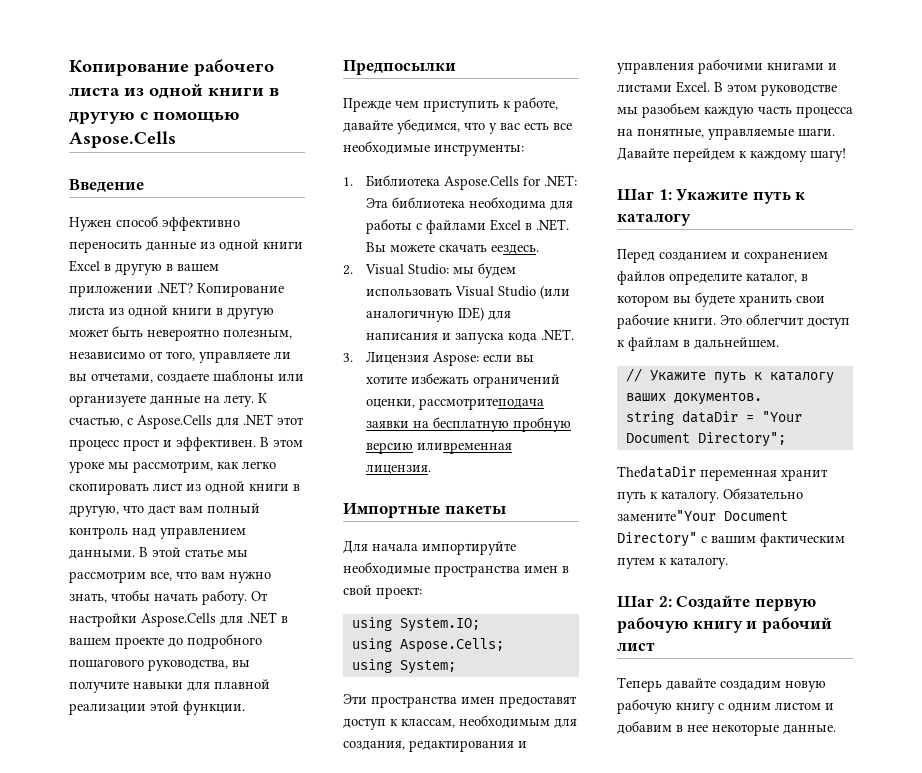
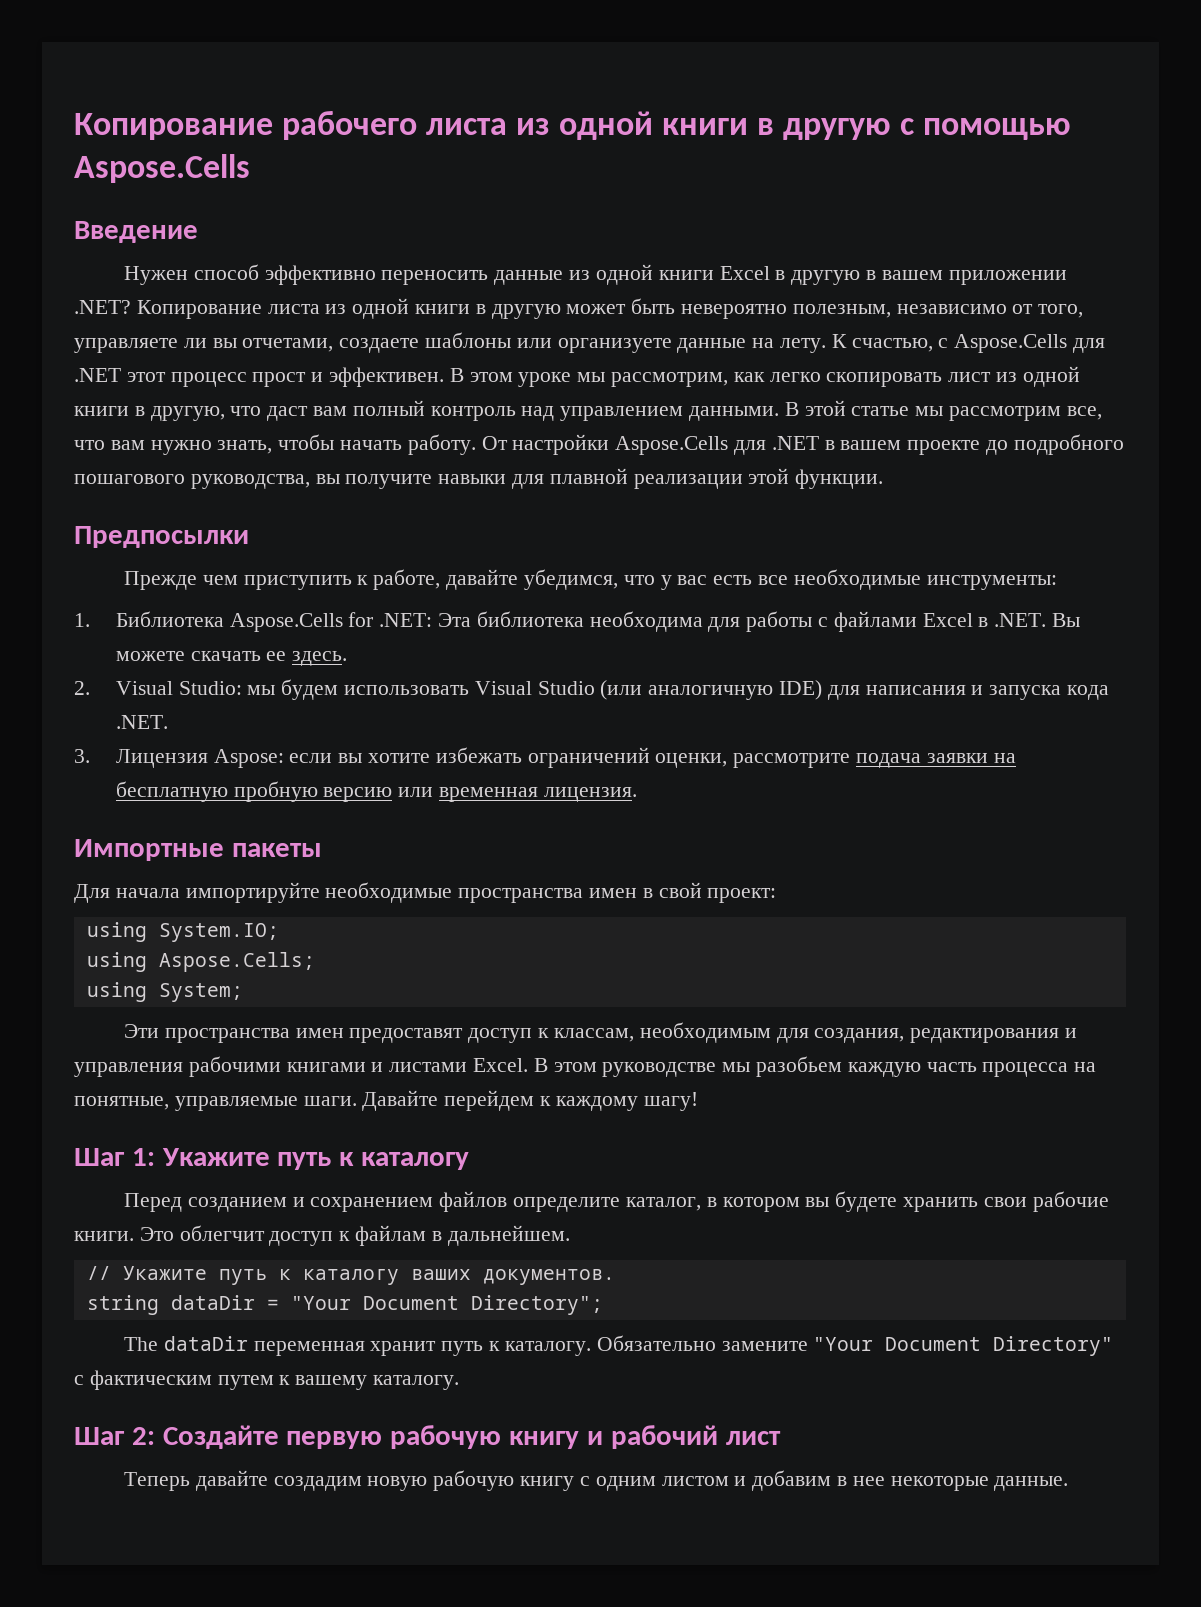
- 1. Библиотека Aspose.Cells for .NET: Эта библиотека необходима для работы с файлами Excel в .NET. Вы можете скачать еездесь.
+ 1. Библиотека Aspose.Cells for .NET: Эта библиотека необходима для работы с файлами Excel в .NET. Вы можете скачать ее здесь.
- 3. Лицензия Aspose: если вы хотите избежать ограничений оценки, рассмотритеподача заявки на бесплатную пробную версию иливременная лицензия.
+ 3. Лицензия Aspose: если вы хотите избежать ограничений оценки, рассмотрите подача заявки на бесплатную пробную версию или временная лицензия.
- ThedataDir переменная хранит путь к каталогу.
+ The dataDir переменная хранит путь к каталогу.
- Обязательно замените"Your Document Directory" с вашим фактическим путем к каталогу.
+ Обязательно замените "Your Document Directory" с фактическим путем к вашему каталогу.

